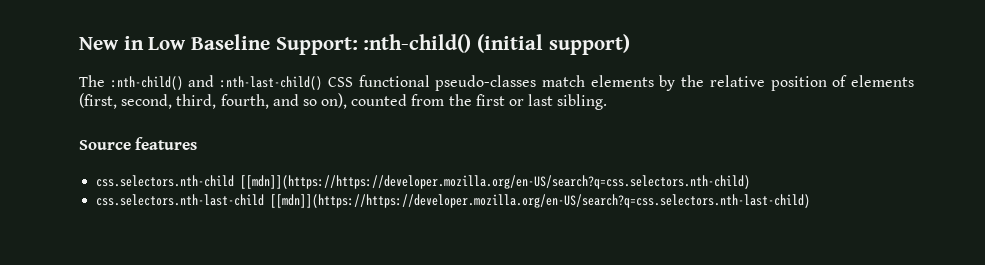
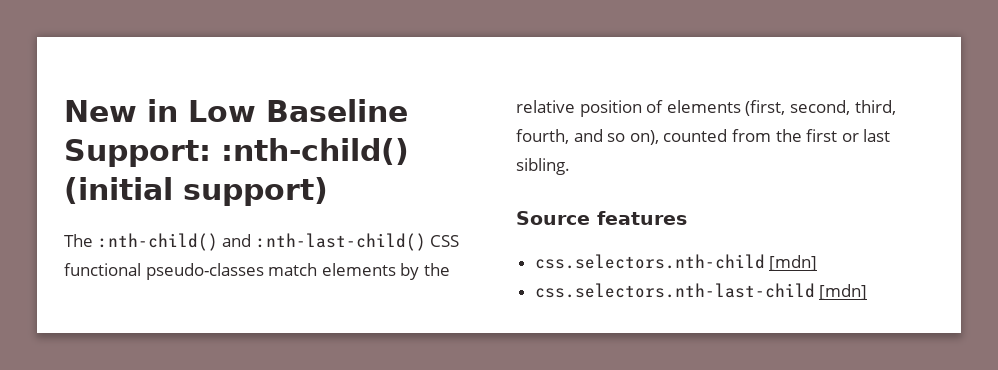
- css.selectors.nth-child [[mdn]](https://https://developer.mozilla.org/en-US/search?q=css.selectors.nth-child)
+ css.selectors.nth-child [mdn]
- css.selectors.nth-last-child [[mdn]](https://https://developer.mozilla.org/en-US/search?q=css.selectors.nth-last-child)
+ css.selectors.nth-last-child [mdn]

